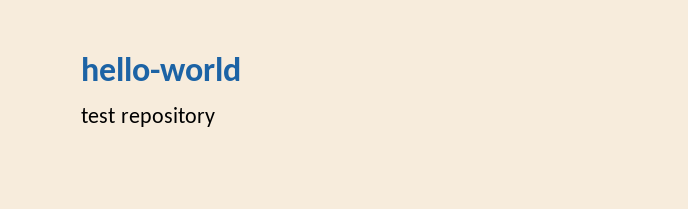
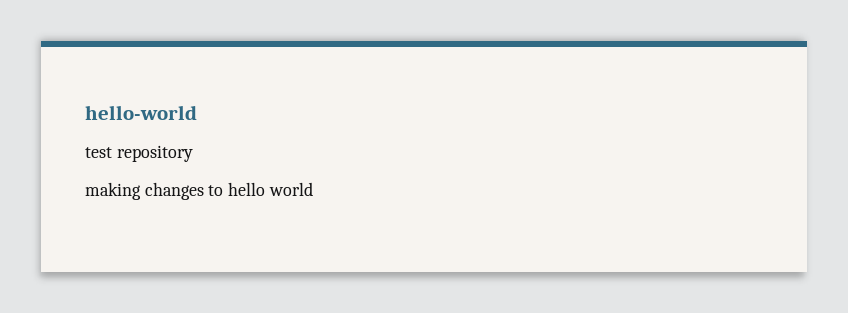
+ making changes to hello world

